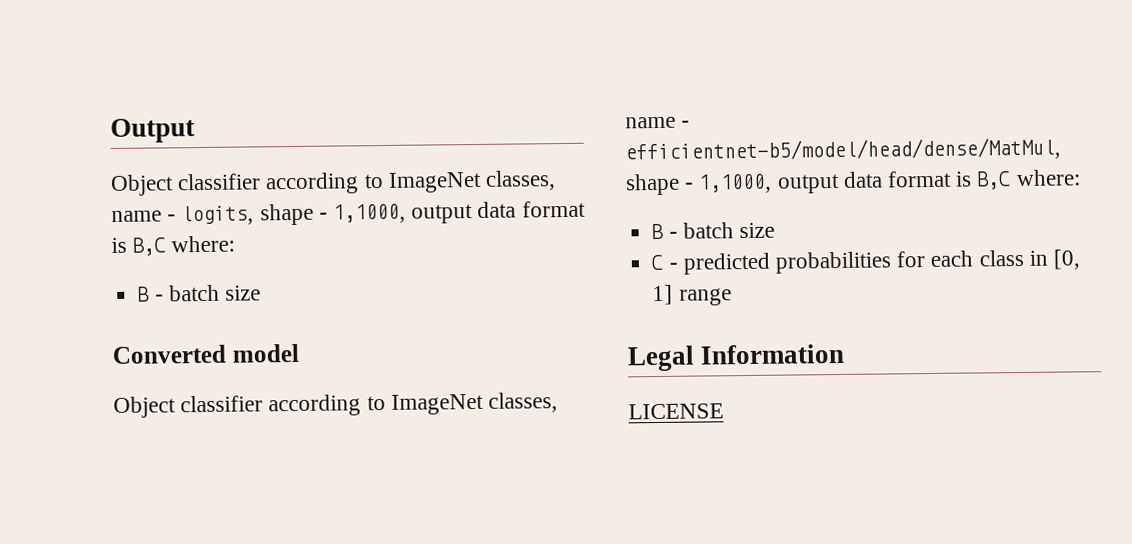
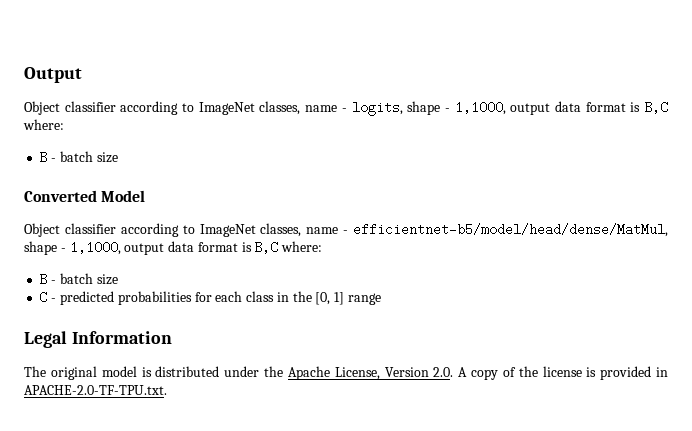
- Converted model
+ Converted Model
- C - predicted probabilities for each class in [0, 1] range
+ C - predicted probabilities for each class in the [0, 1] range
- LICENSE
+ The original model is distributed under the Apache License, Version 2.0. A copy of the license is provided in APACHE-2.0-TF-TPU.txt.

